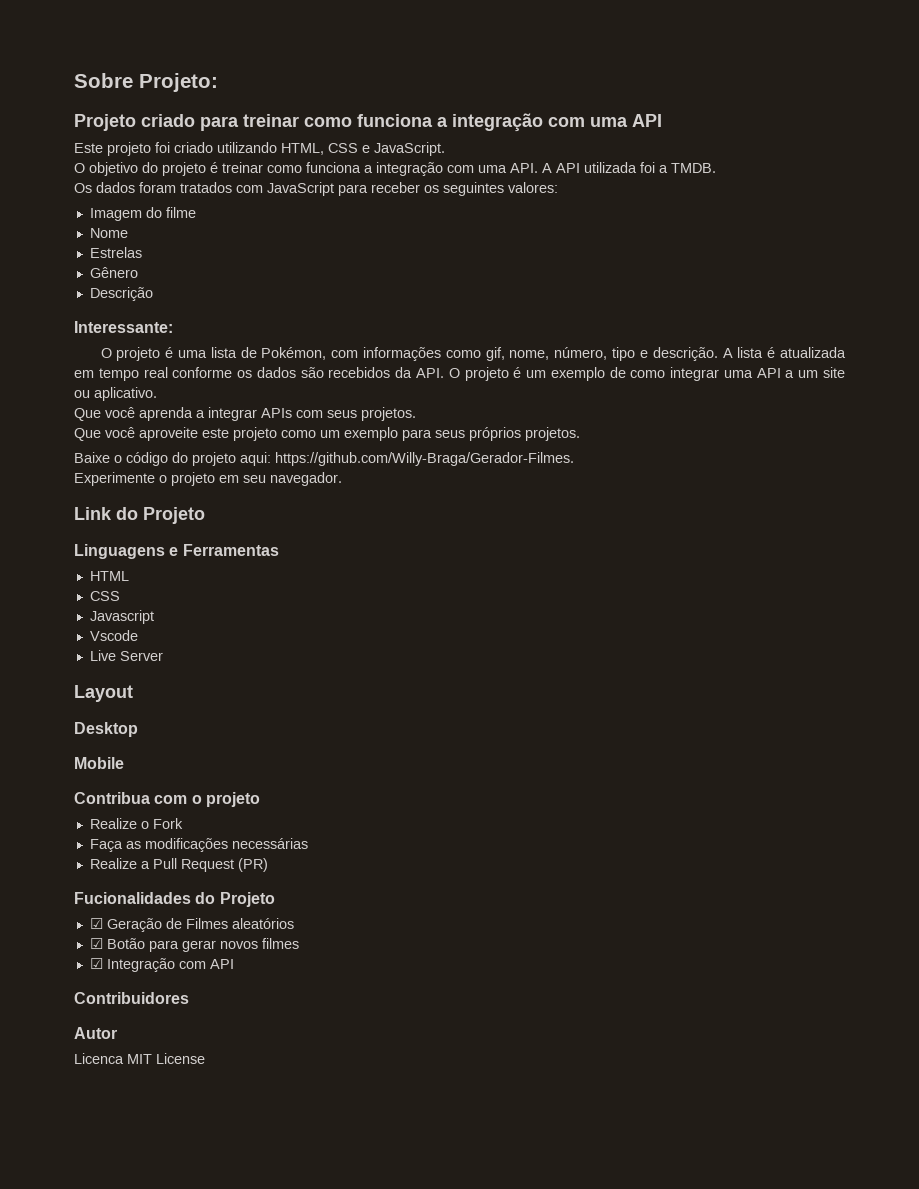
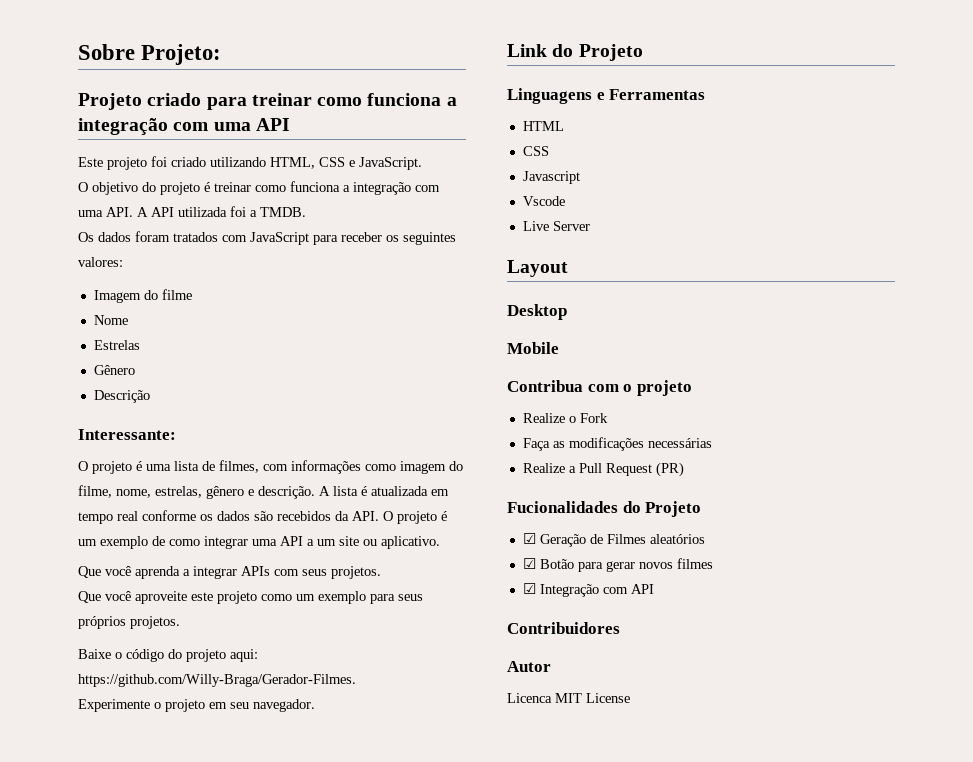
- O projeto é uma lista de Pokémon, com informações como gif, nome, número, tipo e descrição.
+ O projeto é uma lista de filmes, com informações como imagem do filme, nome, estrelas, gênero e descrição.

